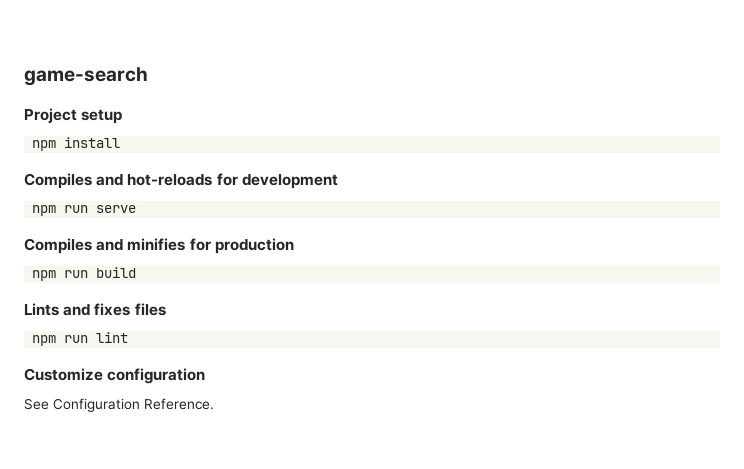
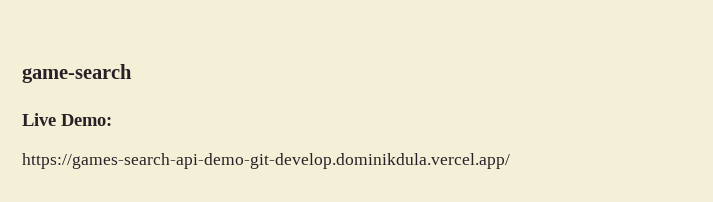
- Project setup
- npm install
- Compiles and hot-reloads for development
- npm run serve
- Compiles and minifies for production
- npm run build
- Lints and fixes files
- npm run lint
- Customize configuration
- See Configuration Reference.
+ Live Demo:
+ https://games-search-api-demo-git-develop.dominikdula.vercel.app/

